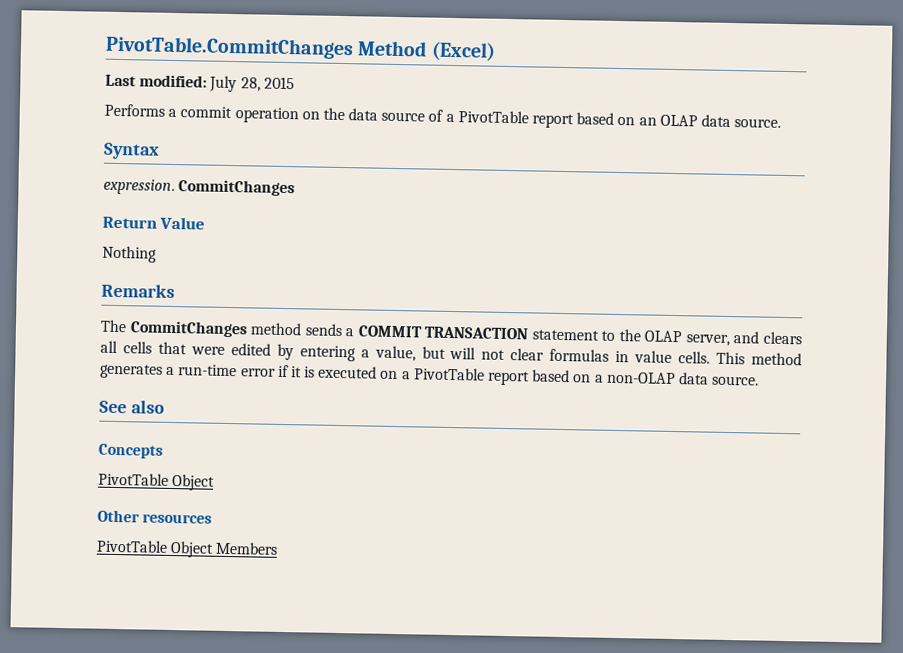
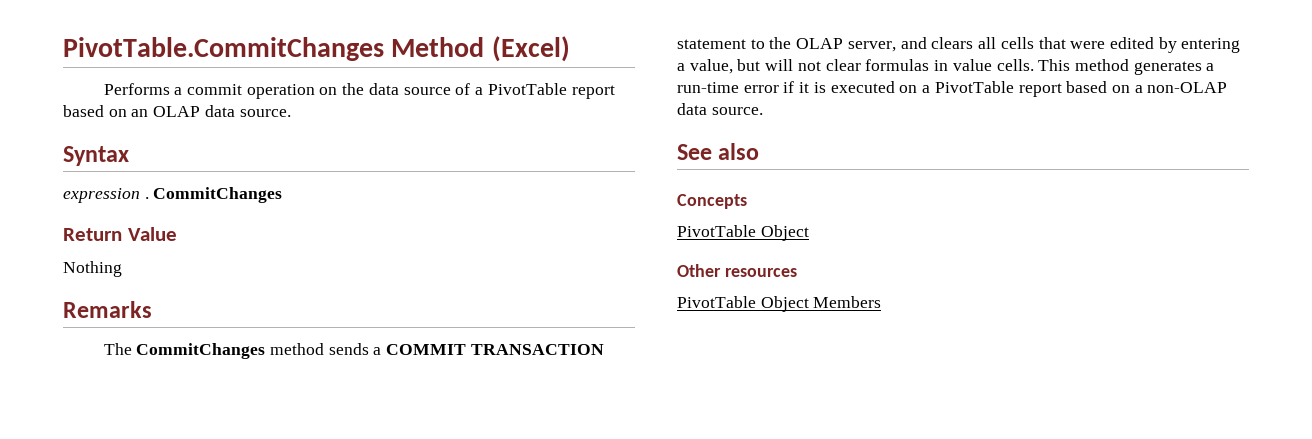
- Last modified: July 28, 2015
- expression.
+ expression .

